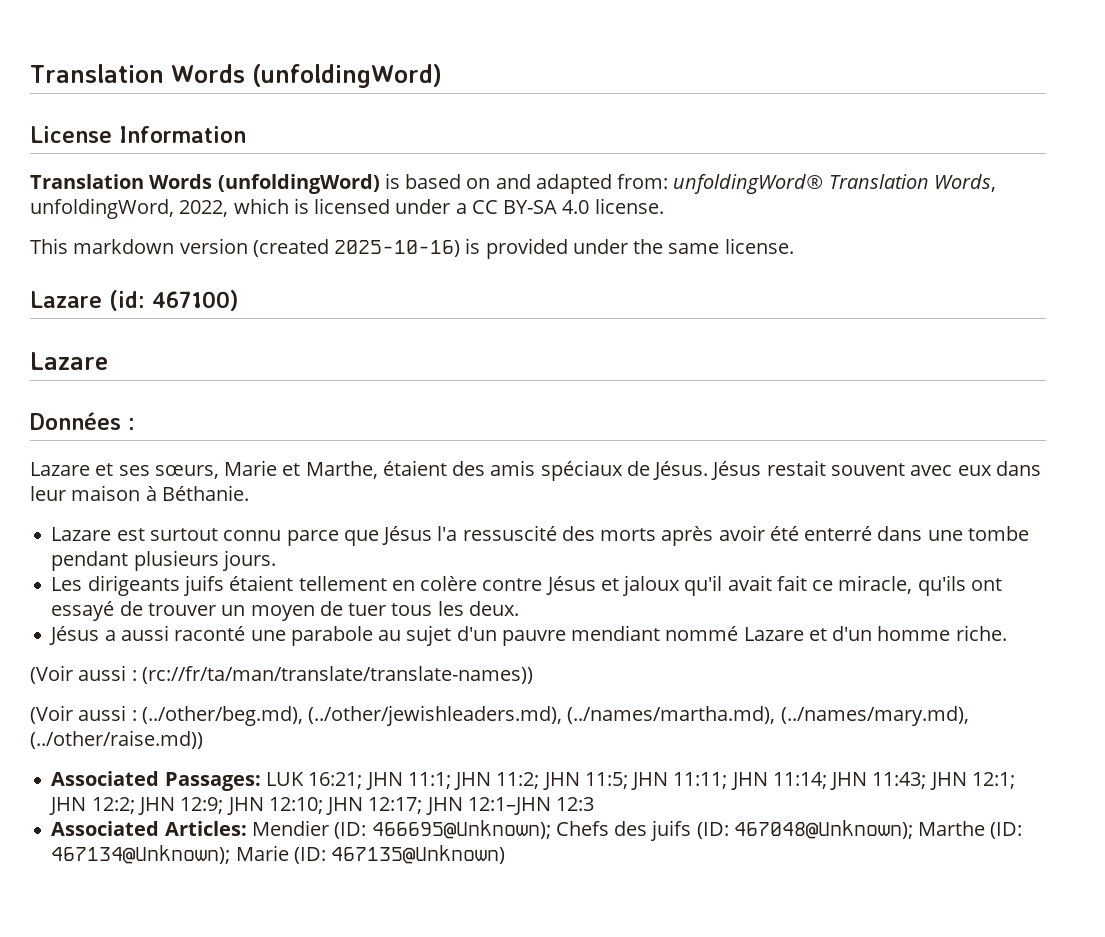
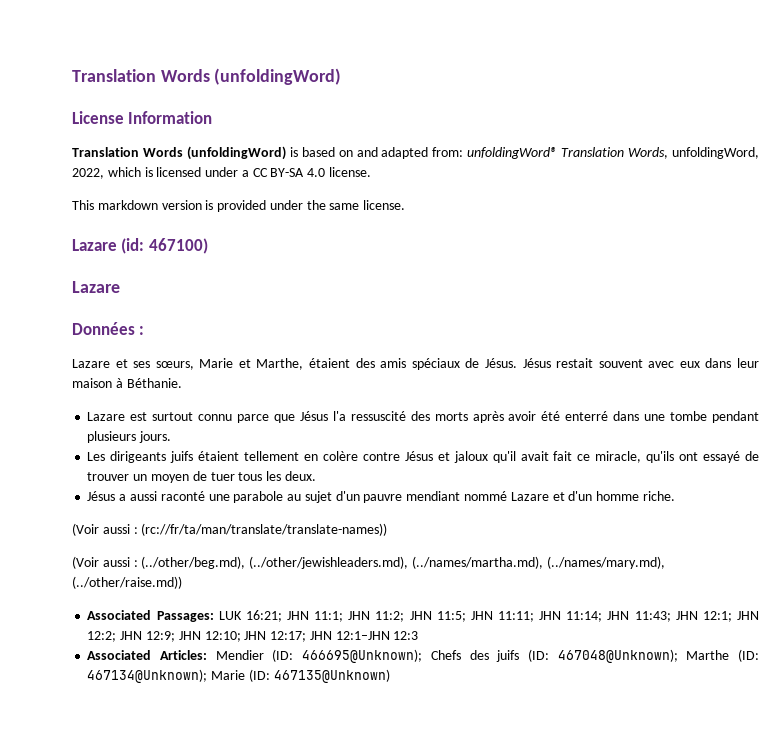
- This markdown version (created 2025-10-16) is provided under the same license.
+ This markdown version is provided under the same license.

